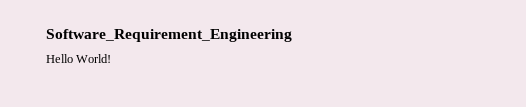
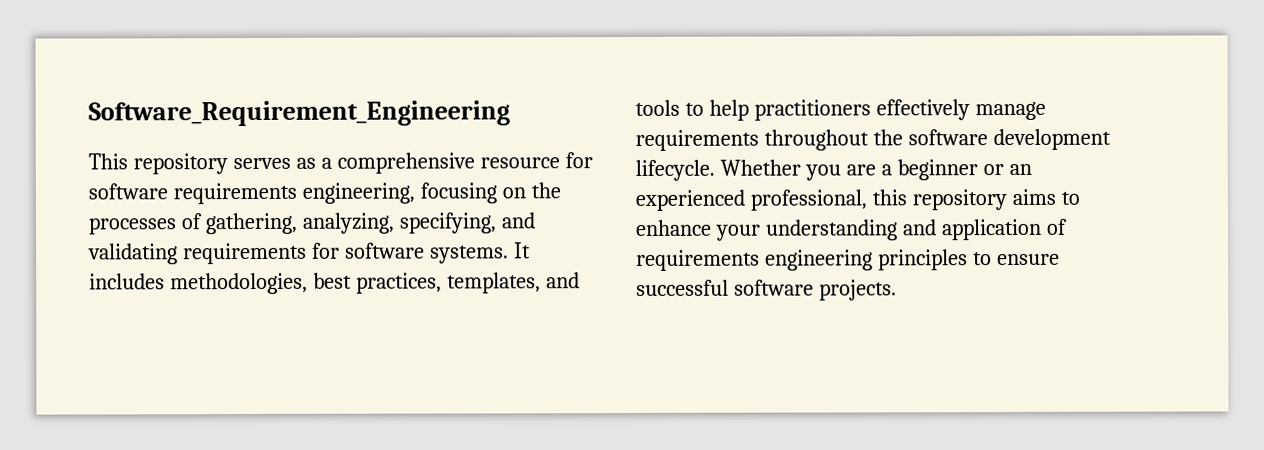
- Hello World!
+ This repository serves as a comprehensive resource for software requirements engineering, focusing on the processes of gathering, analyzing, specifying, and validating requirements for software systems. It includes methodologies, best practices, templates, and tools to help practitioners effectively manage requirements throughout the software development lifecycle. Whether you are a beginner or an experienced professional, this repository aims to enhance your understanding and application of requirements engineering principles to ensure successful software projects.

